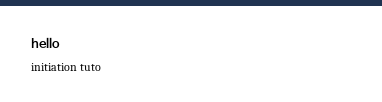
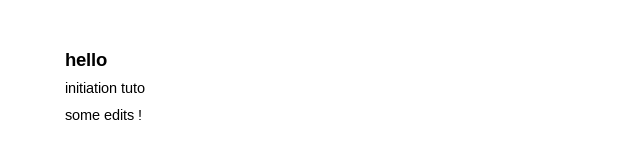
+ some edits !

